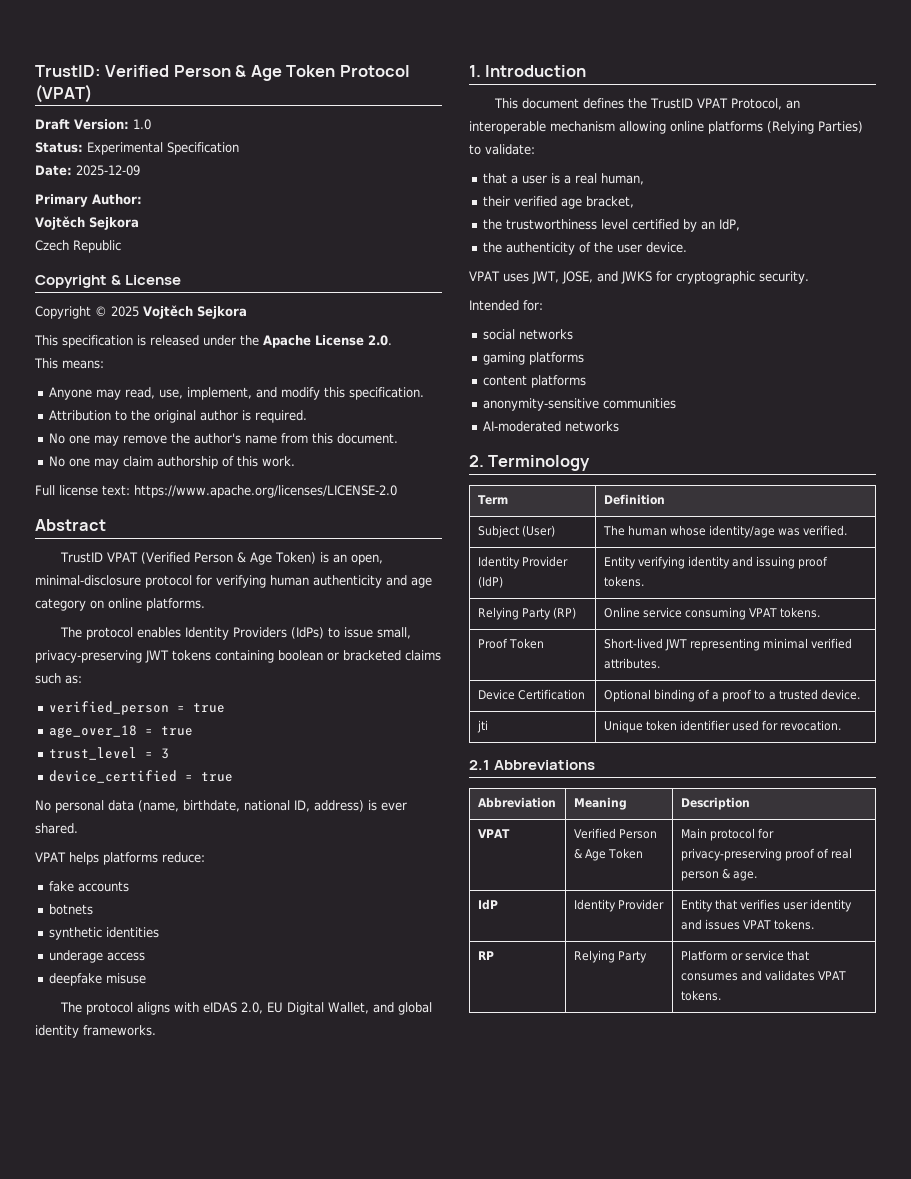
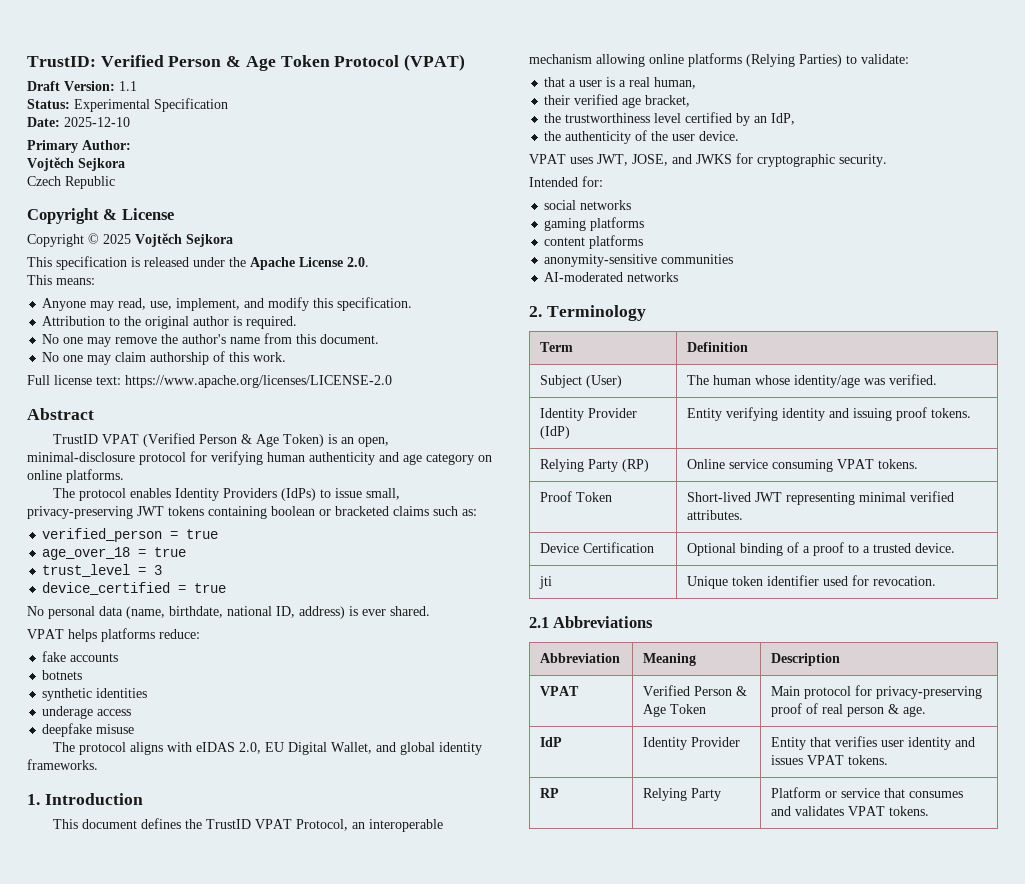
- Draft Version: 1.0
+ Draft Version: 1.1
- Date: 2025-12-09
+ Date: 2025-12-10

